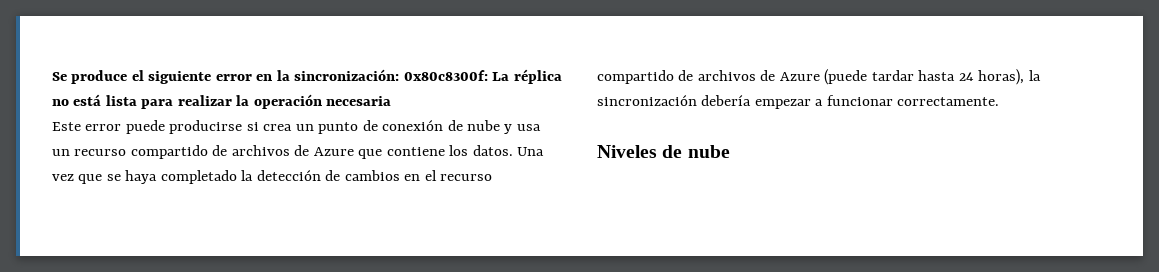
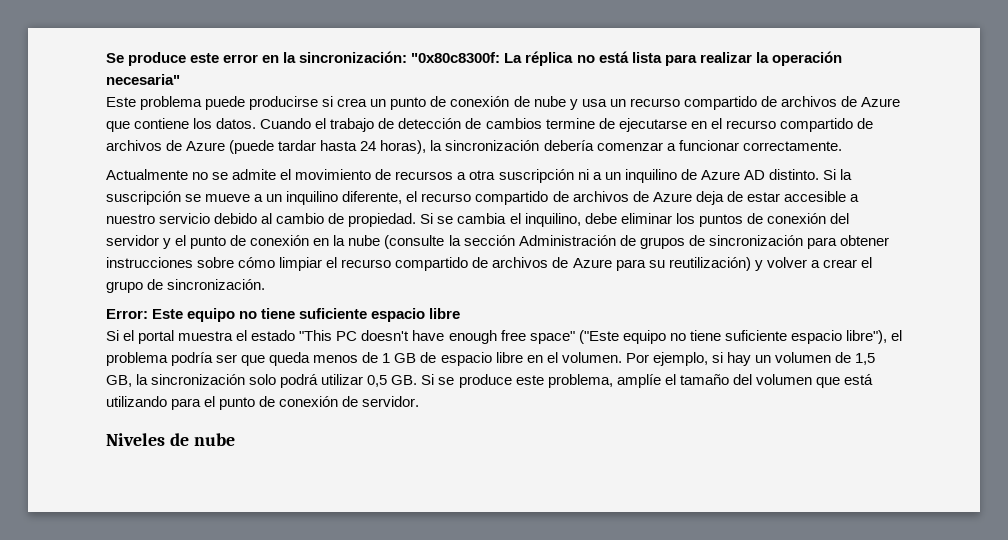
- Se produce el siguiente error en la sincronización: 0x80c8300f: La réplica no está lista para realizar la operación necesaria
- Este error puede producirse si crea un punto de conexión de nube y usa un recurso compartido de archivos de Azure que contiene los datos.
+ Se produce este error en la sincronización: "0x80c8300f: La réplica no está lista para realizar la operación necesaria"
+ Este problema puede producirse si crea un punto de conexión de nube y usa un recurso compartido de archivos de Azure que contiene los datos.
- Una vez que se haya completado la detección de cambios en el recurso compartido de archivos de Azure (puede tardar hasta 24 horas), la sincronización debería empezar a funcionar correctamente.
+ Cuando el trabajo de detección de cambios termine de ejecutarse en el recurso compartido de archivos de Azure (puede tardar hasta 24 horas), la sincronización debería comenzar a funcionar correctamente.
+ Actualmente no se admite el movimiento de recursos a otra suscripción ni a un inquilino de Azure AD distinto. Si la suscripción se mueve a un inquilino diferente, el recurso compartido de archivos de Azure deja de estar accesible a nuestro servicio debido al cambio de propiedad. Si se cambia el inquilino, debe eliminar los puntos de conexión del servidor y el punto de conexión en la nube (consulte la sección Administración de grupos de sincronización para obtener instrucciones sobre cómo limpiar el recurso compartido de archivos de Azure para su reutilización) y volver a crear el grupo de sincronización.
+ Error: Este equipo no tiene suficiente espacio libre
+ Si el portal muestra el estado "This PC doesn't have enough free space" ("Este equipo no tiene suficiente espacio libre"), el problema podría ser que queda menos de 1 GB de espacio libre en el volumen. Por ejemplo, si hay un volumen de 1,5 GB, la sincronización solo podrá utilizar 0,5 GB. Si se produce este problema, amplíe el tamaño del volumen que está utilizando para el punto de conexión de servidor.

